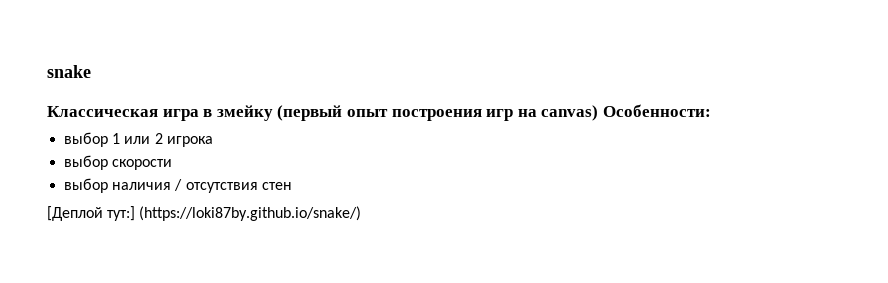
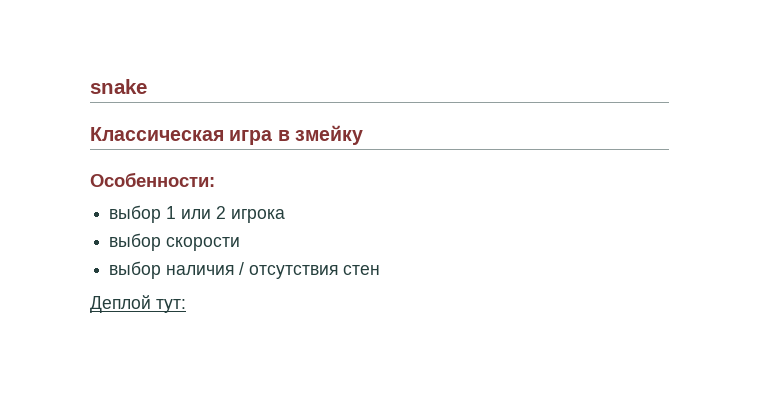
- Классическая игра в змейку (первый опыт построения игр на canvas) Особенности:
+ Классическая игра в змейку
+ Особенности:
- [Деплой тут:] (https://loki87by.github.io/snake/)
+ Деплой тут:

